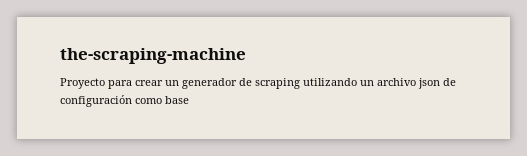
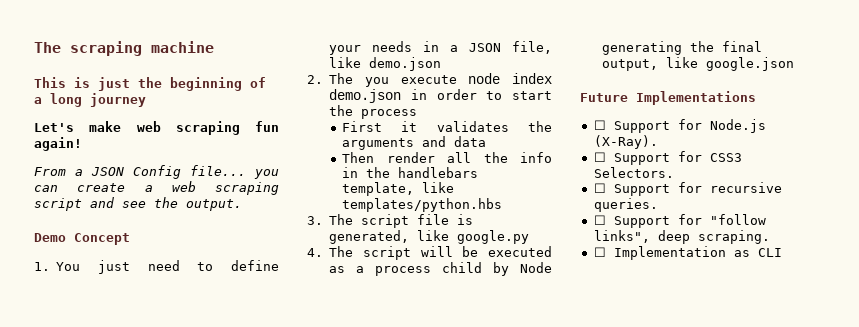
- the-scraping-machine
- Proyecto para crear un generador de scraping utilizando un archivo json de configuración como base
+ The scraping machine
+ This is just the beginning of a long journey
+ Let's make web scraping fun again!
+ From a JSON Config file... you can create a web scraping script and see the output.
+ Demo Concept
+ 1. You just need to define your needs in a JSON file, like demo.json
+ 2. The you execute node index demo.json in order to start the process
+ First it validates the arguments and data
+ Then render all the info in the handlebars template, like templates/python.hbs
+ 3. The script file is generated, like google.py
+ 4. The script will be executed as a process child by Node generating the final output, like google.json
+ Future Implementations
+ ☐ Support for Node.js (X-Ray).
+ ☐ Support for CSS3 Selectors.
+ ☐ Support for recursive queries.
+ ☐ Support for "follow links", deep scraping.
+ ☐ Implementation as CLI

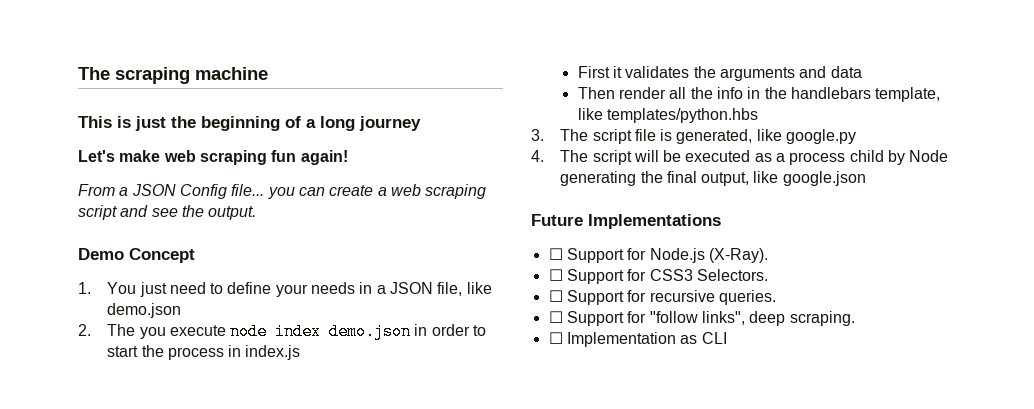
- 2. The you execute node index demo.json in order to start the process
+ 2. The you execute node index demo.json in order to start the process in index.js

